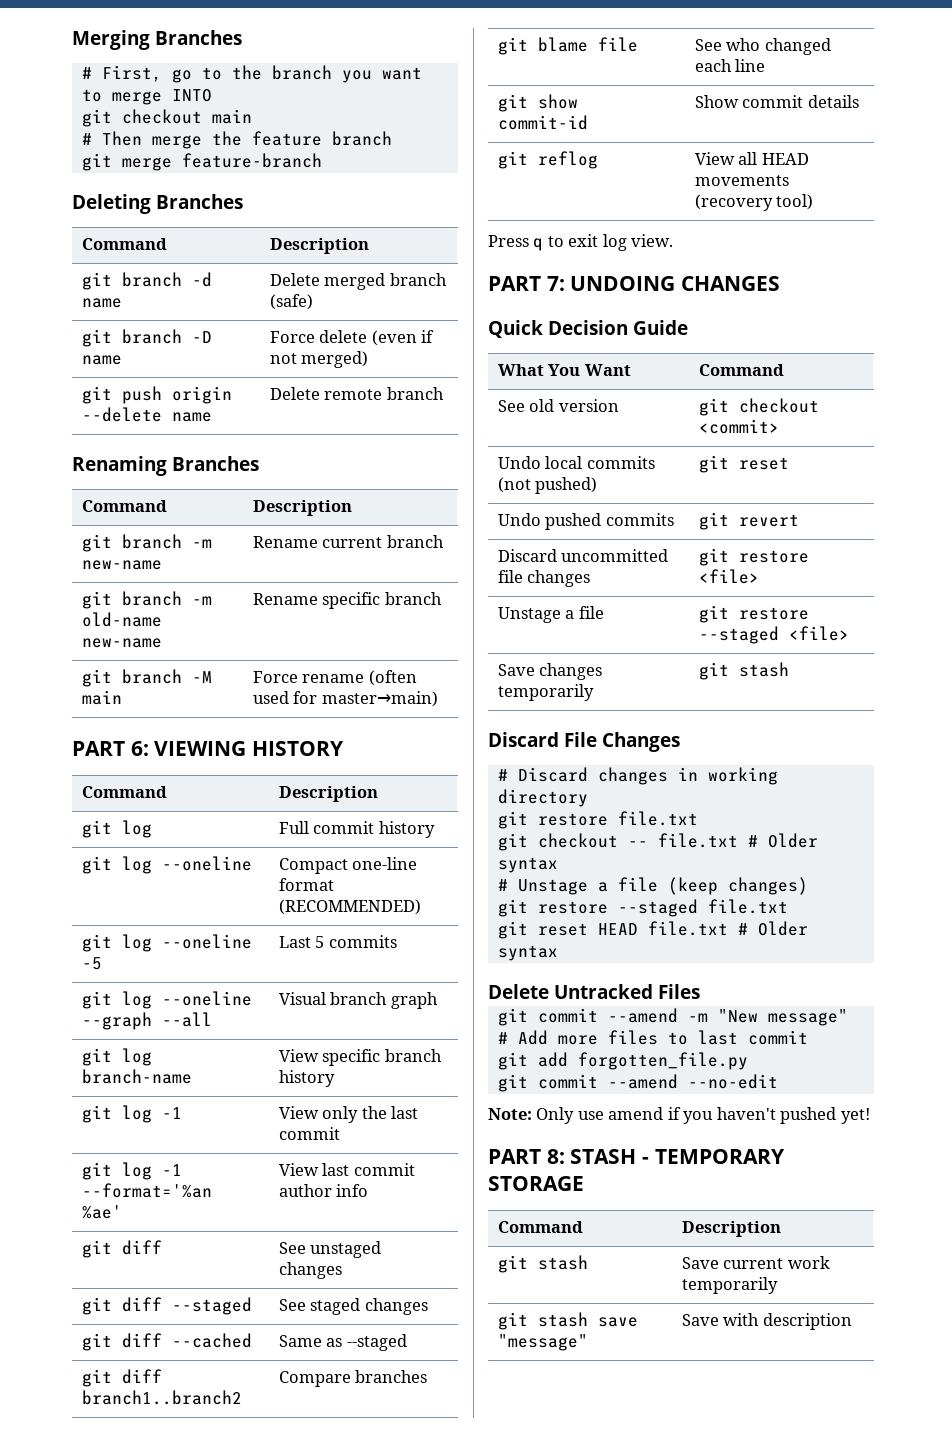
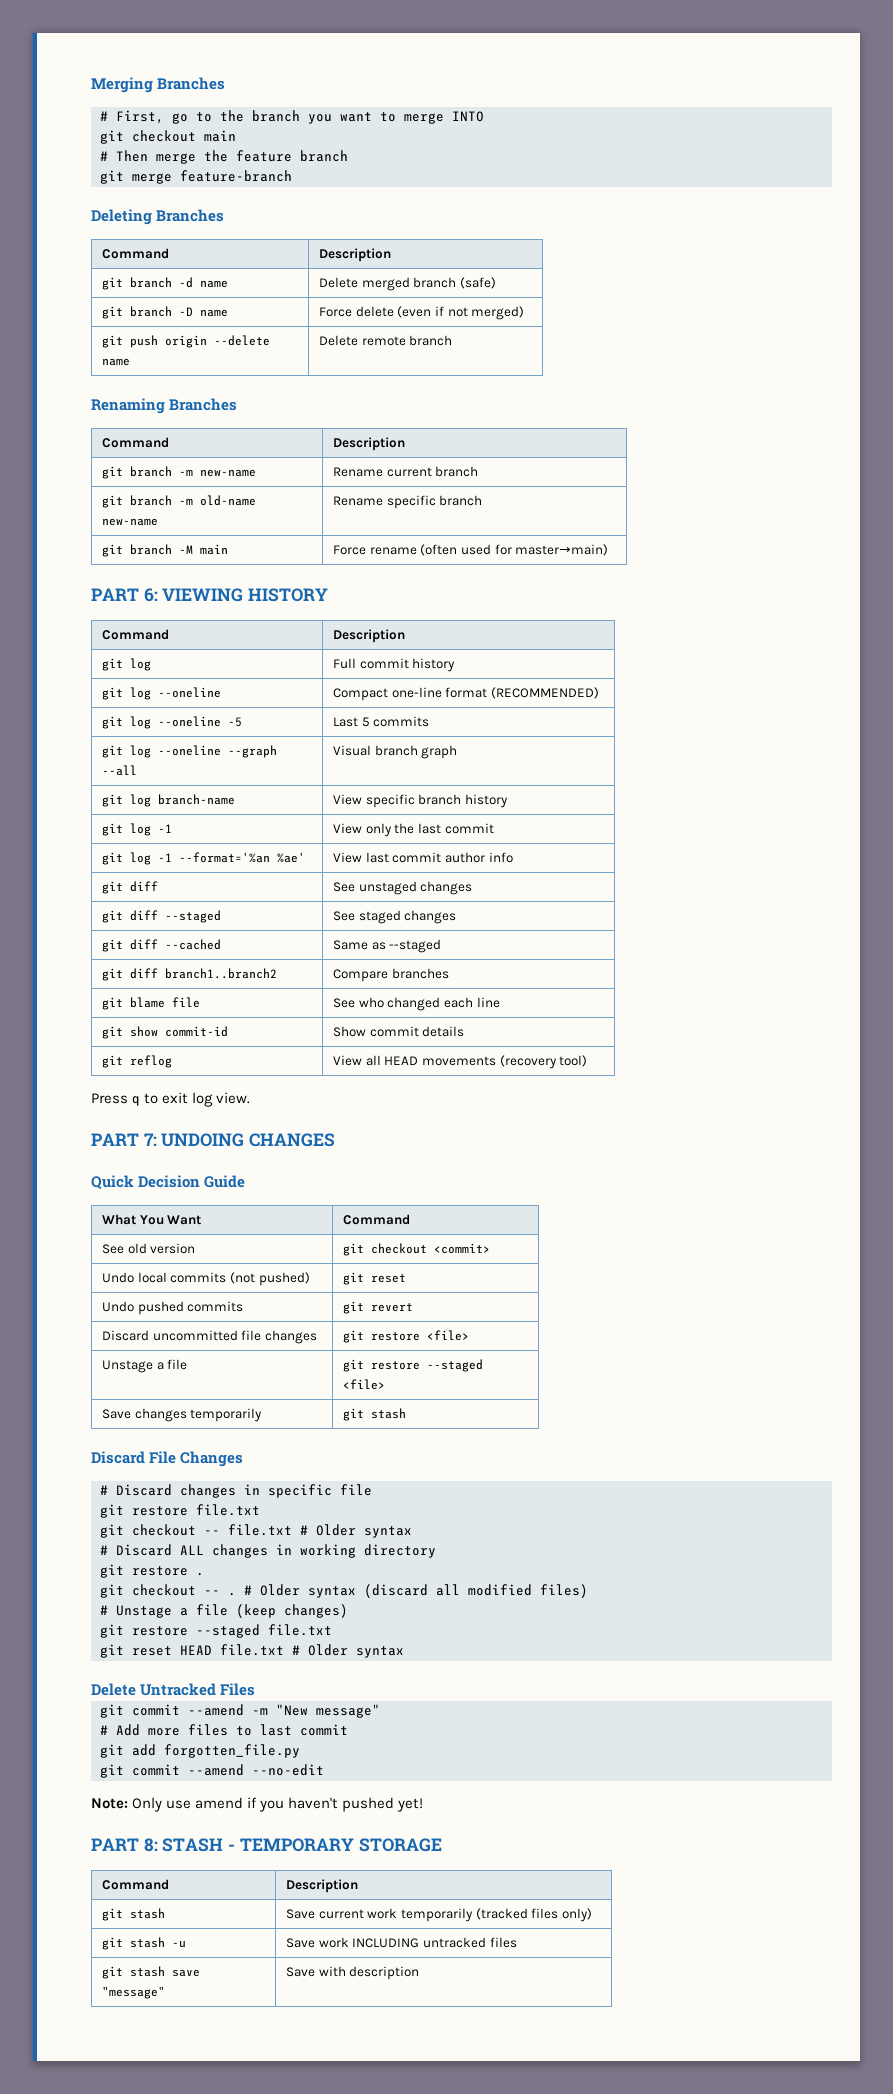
- # Discard changes in working directory
+ # Discard changes in specific file
+ # Discard ALL changes in working directory
+ git restore .
+ git checkout -- . # Older syntax (discard all modified files)
- git stash | Save current work temporarily
+ git stash | Save current work temporarily (tracked files only)
+ git stash -u | Save work INCLUDING untracked files

